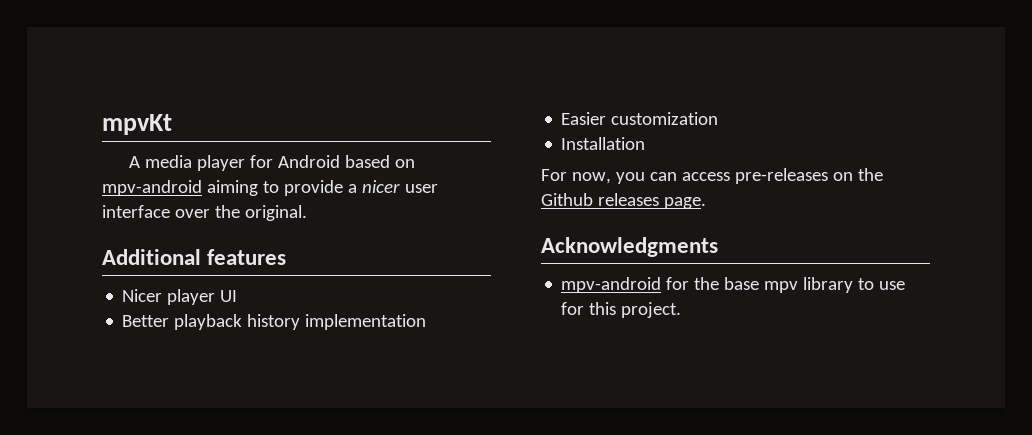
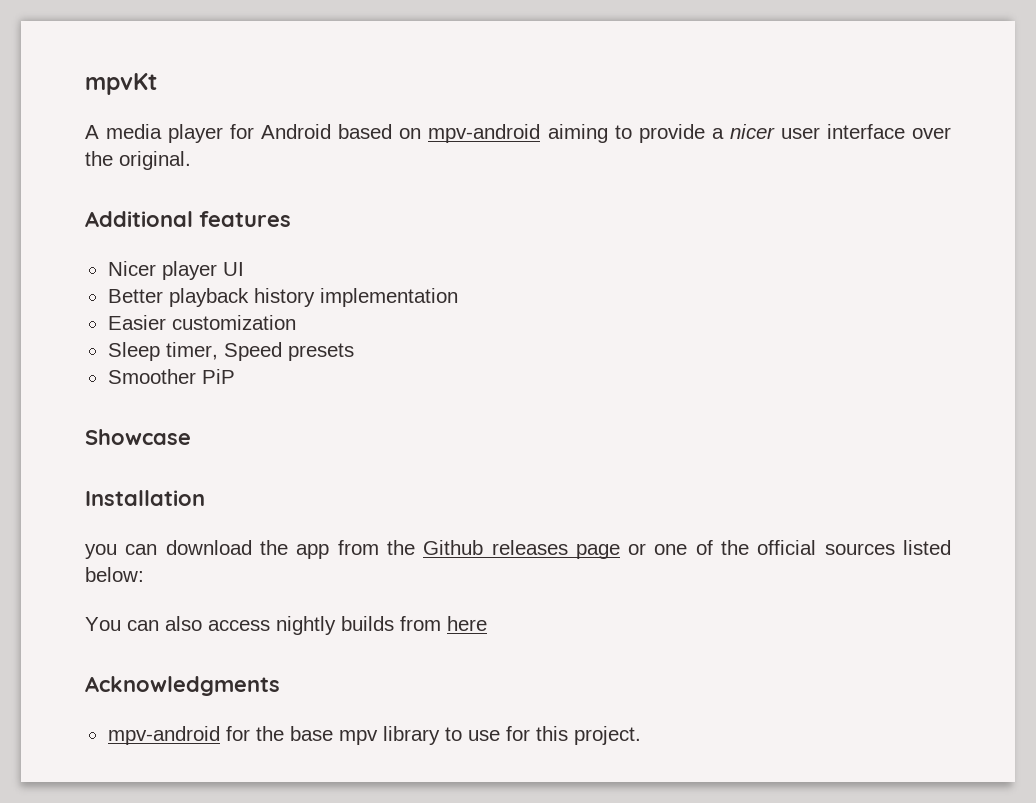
+ Sleep timer, Speed presets
+ Smoother PiP
+ Showcase
  Installation
- For now, you can access pre-releases on the Github releases page.
+ you can download the app from the Github releases page or one of the official sources listed below:
+ You can also access nightly builds from here

